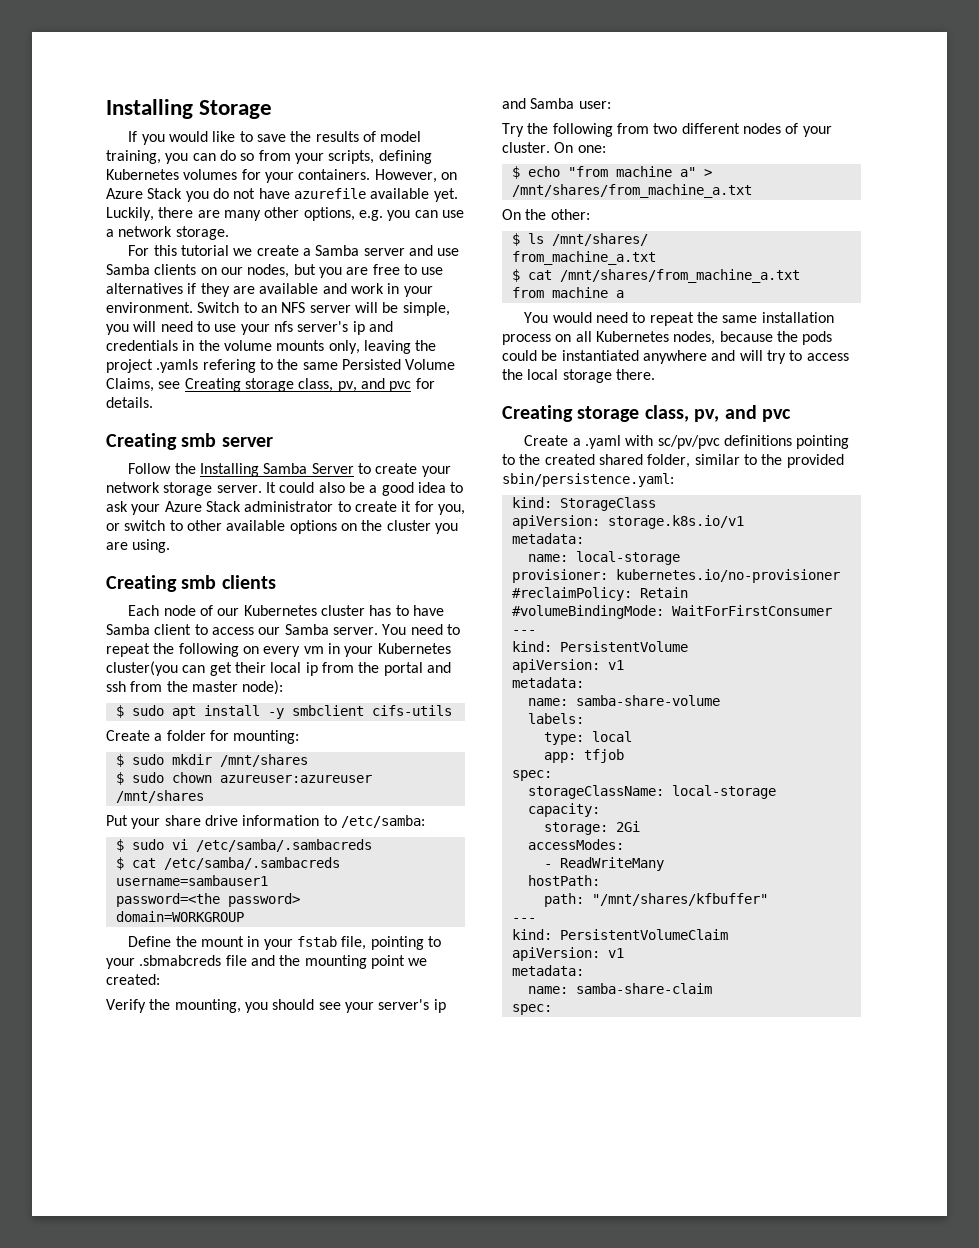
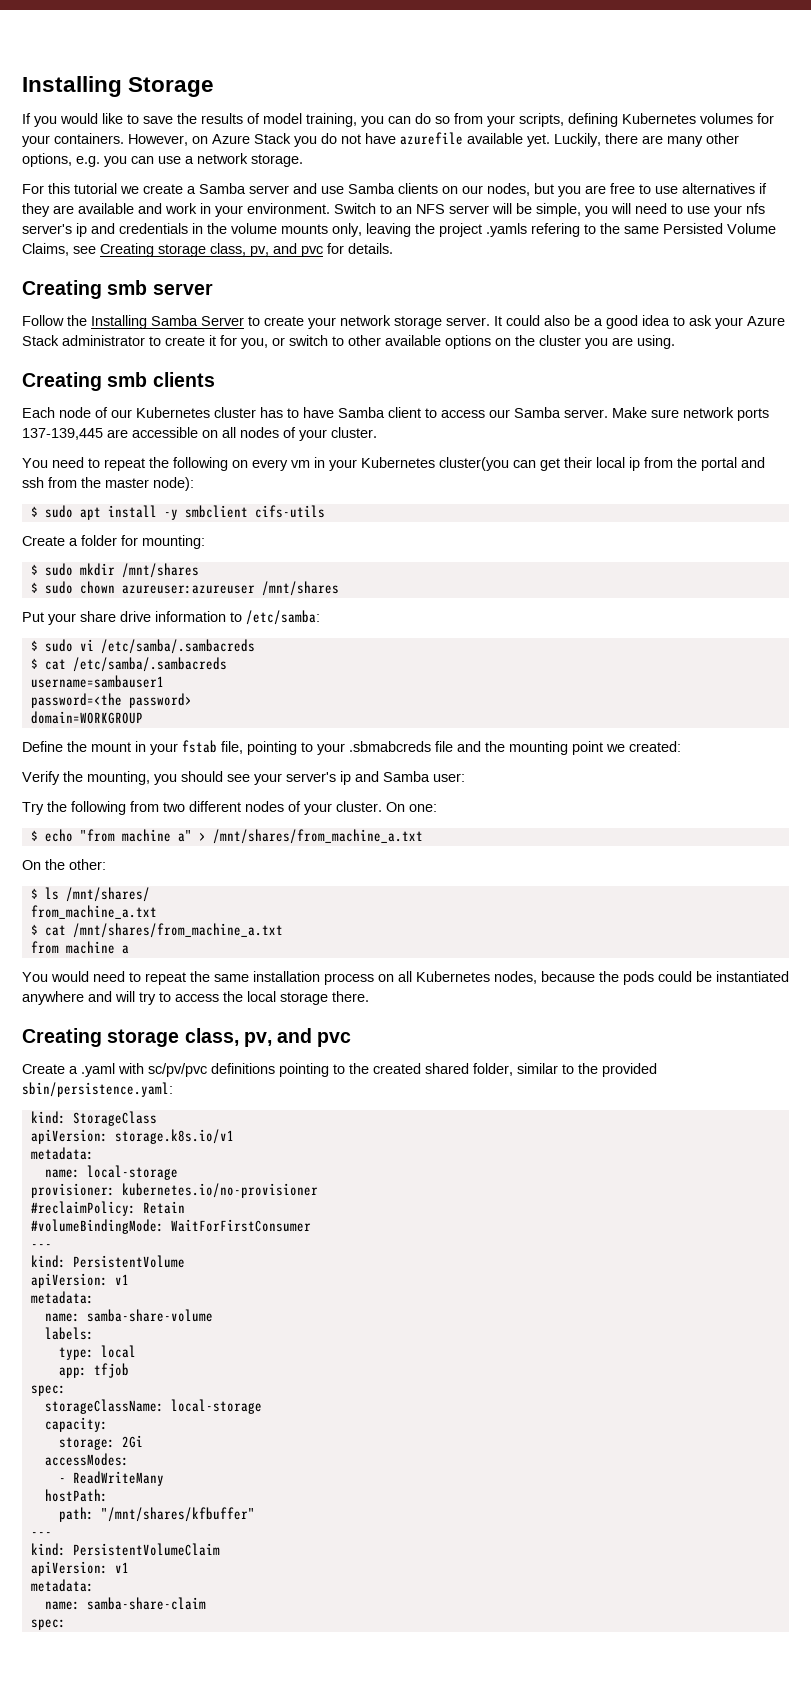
- Each node of our Kubernetes cluster has to have Samba client to access our Samba server. You need to repeat the following on every vm in your Kubernetes cluster(you can get their local ip from the portal and ssh from the master node):
+ Each node of our Kubernetes cluster has to have Samba client to access our Samba server. Make sure network ports 137-139,445 are accessible on all nodes of your cluster.
+ You need to repeat the following on every vm in your Kubernetes cluster(you can get their local ip from the portal and ssh from the master node):

